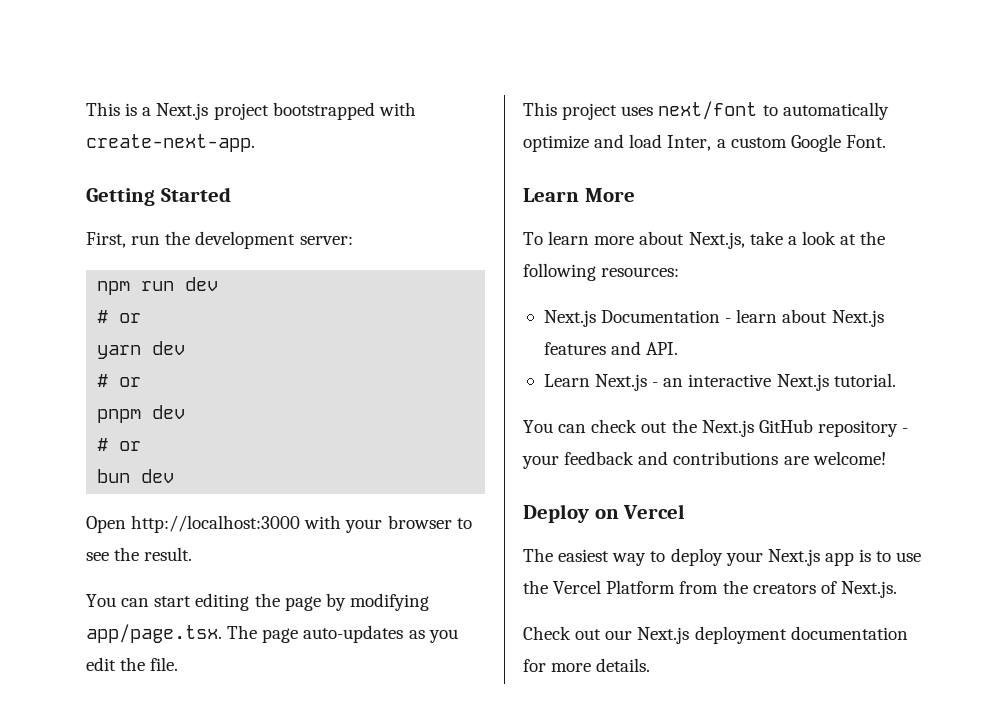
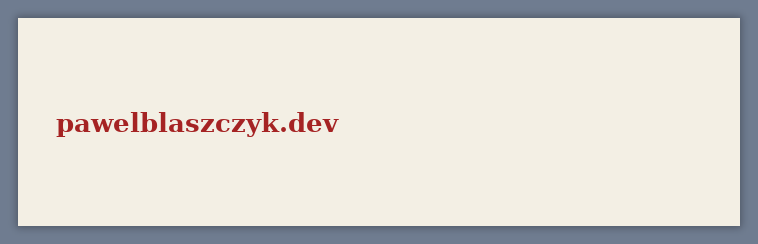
- This is a Next.js project bootstrapped with create-next-app.
- Getting Started
- First, run the development server:
- npm run dev
- # or
- yarn dev
- # or
- pnpm dev
- # or
- bun dev
- Open http://localhost:3000 with your browser to see the result.
- You can start editing the page by modifying app/page.tsx. The page auto-updates as you edit the file.
- This project uses next/font to automatically optimize and load Inter, a custom Google Font.
- Learn More
- To learn more about Next.js, take a look at the following resources:
- Next.js Documentation - learn about Next.js features and API.
- Learn Next.js - an interactive Next.js tutorial.
- You can check out the Next.js GitHub repository - your feedback and contributions are welcome!
- Deploy on Vercel
- The easiest way to deploy your Next.js app is to use the Vercel Platform from the creators of Next.js.
- Check out our Next.js deployment documentation for more details.
+ pawelblaszczyk.dev

